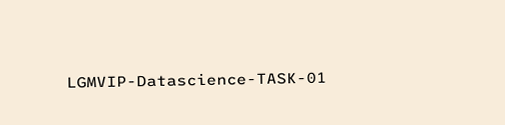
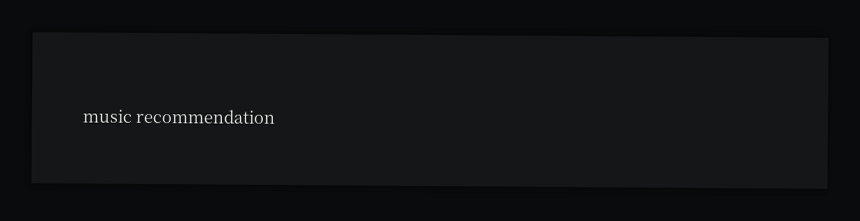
- LGMVIP-Datascience-TASK-01
+ music recommendation

